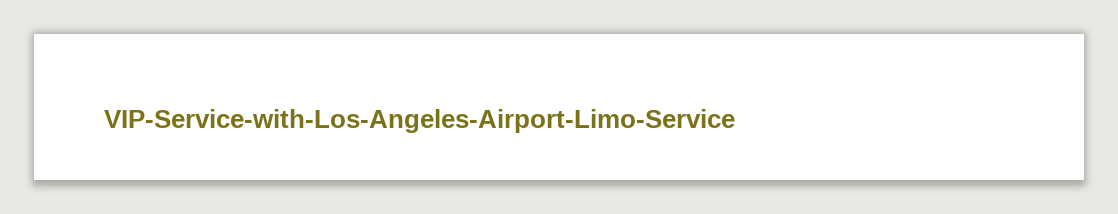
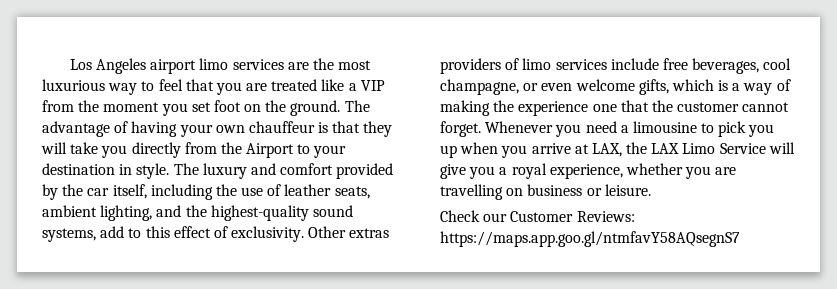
- VIP-Service-with-Los-Angeles-Airport-Limo-Service
+ Los Angeles airport limo services are the most luxurious way to feel that you are treated like a VIP from the moment you set foot on the ground. The advantage of having your own chauffeur is that they will take you directly from the Airport to your destination in style. The luxury and comfort provided by the car itself, including the use of leather seats, ambient lighting, and the highest-quality sound systems, add to this effect of exclusivity. Other extras providers of limo services include free beverages, cool champagne, or even welcome gifts, which is a way of making the experience one that the customer cannot forget. Whenever you need a limousine to pick you up when you arrive at LAX, the LAX Limo Service will give you a royal experience, whether you are travelling on business or leisure.
+ Check our Customer Reviews: https://maps.app.goo.gl/ntmfavY58AQsegnS7

